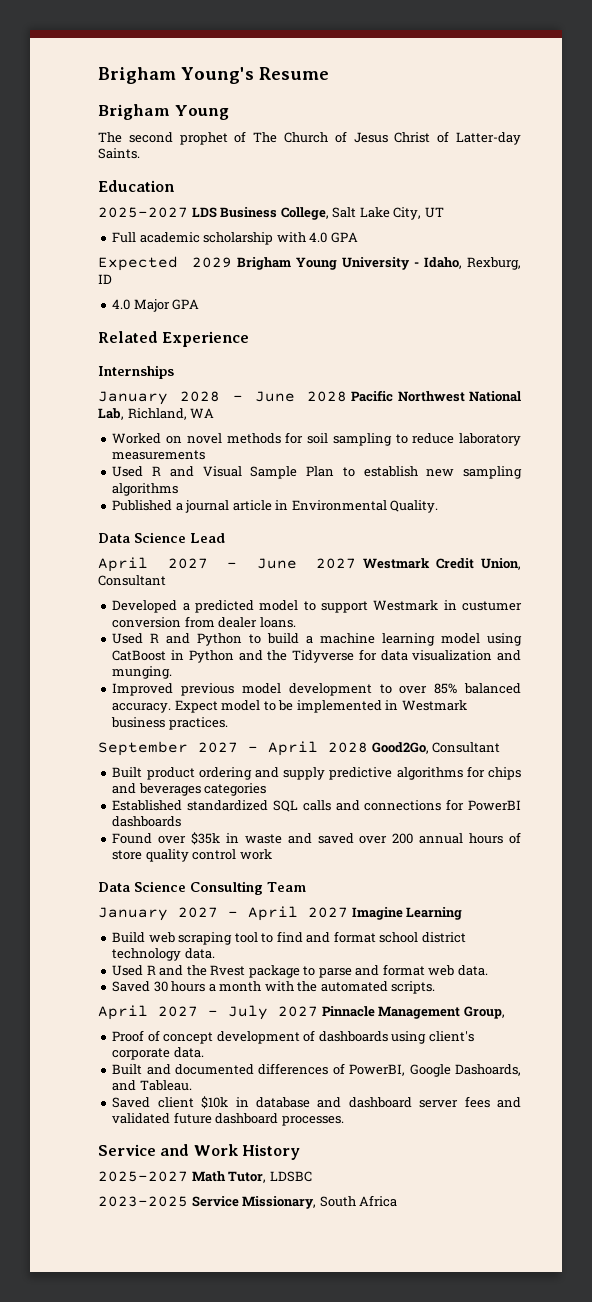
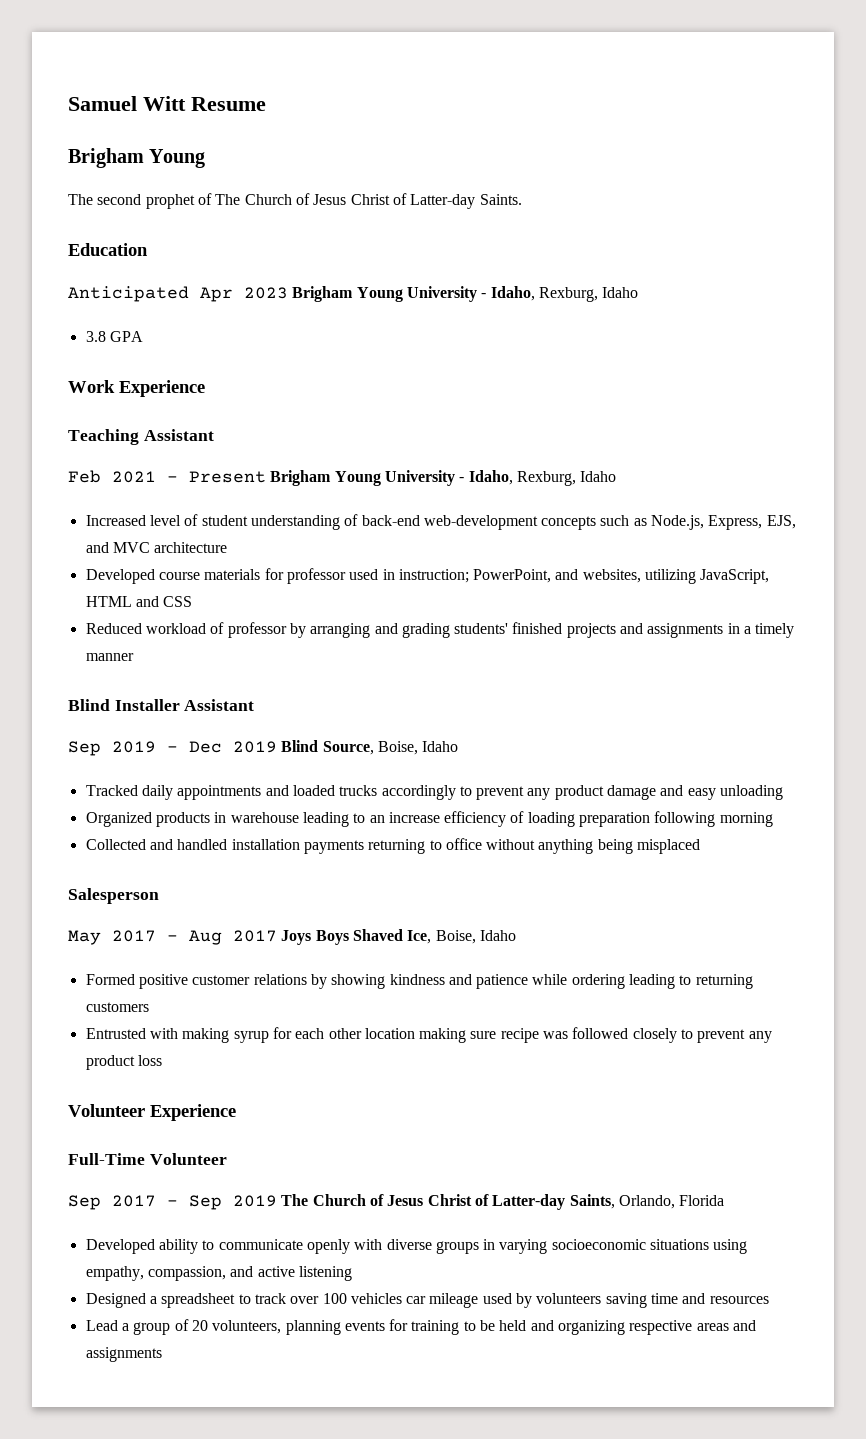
- Brigham Young's Resume
+ Samuel Witt Resume
- 2025-2027 LDS Business College, Salt Lake City, UT
- Full academic scholarship with 4.0 GPA
- Expected 2029 Brigham Young University - Idaho, Rexburg, ID
- 4.0 Major GPA
- Related Experience
- Internships
- January 2028 - June 2028 Pacific Northwest National Lab, Richland, WA
- Worked on novel methods for soil sampling to reduce laboratory measurements
- Used R and Visual Sample Plan to establish new sampling algorithms
- Published a journal article in Environmental Quality.
- Data Science Lead
- April 2027 - June 2027 Westmark Credit Union, Consultant
- Developed a predicted model to support Westmark in custumer conversion from dealer loans.
- Used R and Python to build a machine learning model using CatBoost in Python and the Tidyverse for data visualization and munging.
- Improved previous model development to over 85% balanced accuracy. Expect model to be implemented in Westmark business practices.
- September 2027 - April 2028 Good2Go, Consultant
- Built product ordering and supply predictive algorithms for chips and beverages categories
- Established standardized SQL calls and connections for PowerBI dashboards
- Found over $35k in waste and saved over 200 annual hours of store quality control work
- Data Science Consulting Team
- January 2027 - April 2027 Imagine Learning
- Build web scraping tool to find and format school district technology data.
- Used R and the Rvest package to parse and format web data.
- Saved 30 hours a month with the automated scripts.
- April 2027 - July 2027 Pinnacle Management Group,
- Proof of concept development of dashboards using client's corporate data.
- Built and documented differences of PowerBI, Google Dashoards, and Tableau.
- Saved client $10k in database and dashboard server fees and validated future dashboard processes.
- Service and Work History
- 2025-2027 Math Tutor, LDSBC
- 2023-2025 Service Missionary, South Africa
+ Anticipated Apr 2023 Brigham Young University - Idaho, Rexburg, Idaho
+ 3.8 GPA
+ Work Experience
+ Teaching Assistant
+ Feb 2021 - Present Brigham Young University - Idaho, Rexburg, Idaho
+ Increased level of student understanding of back-end web-development concepts such as Node.js, Express, EJS, and MVC architecture
+ Developed course materials for professor used in instruction; PowerPoint, and websites, utilizing JavaScript, HTML and CSS
+ Reduced workload of professor by arranging and grading students' finished projects and assignments in a timely manner
+ Blind Installer Assistant
+ Sep 2019 - Dec 2019 Blind Source, Boise, Idaho
+ Tracked daily appointments and loaded trucks accordingly to prevent any product damage and easy unloading
+ Organized products in warehouse leading to an increase efficiency of loading preparation following morning
+ Collected and handled installation payments returning to office without anything being misplaced
+ Salesperson
+ May 2017 - Aug 2017 Joys Boys Shaved Ice, Boise, Idaho
+ Formed positive customer relations by showing kindness and patience while ordering leading to returning customers
+ Entrusted with making syrup for each other location making sure recipe was followed closely to prevent any product loss
+ Volunteer Experience
+ Full-Time Volunteer
+ Sep 2017 - Sep 2019 The Church of Jesus Christ of Latter-day Saints, Orlando, Florida
+ Developed ability to communicate openly with diverse groups in varying socioeconomic situations using empathy, compassion, and active listening
+ Designed a spreadsheet to track over 100 vehicles car mileage used by volunteers saving time and resources
+ Lead a group of 20 volunteers, planning events for training to be held and organizing respective areas and assignments

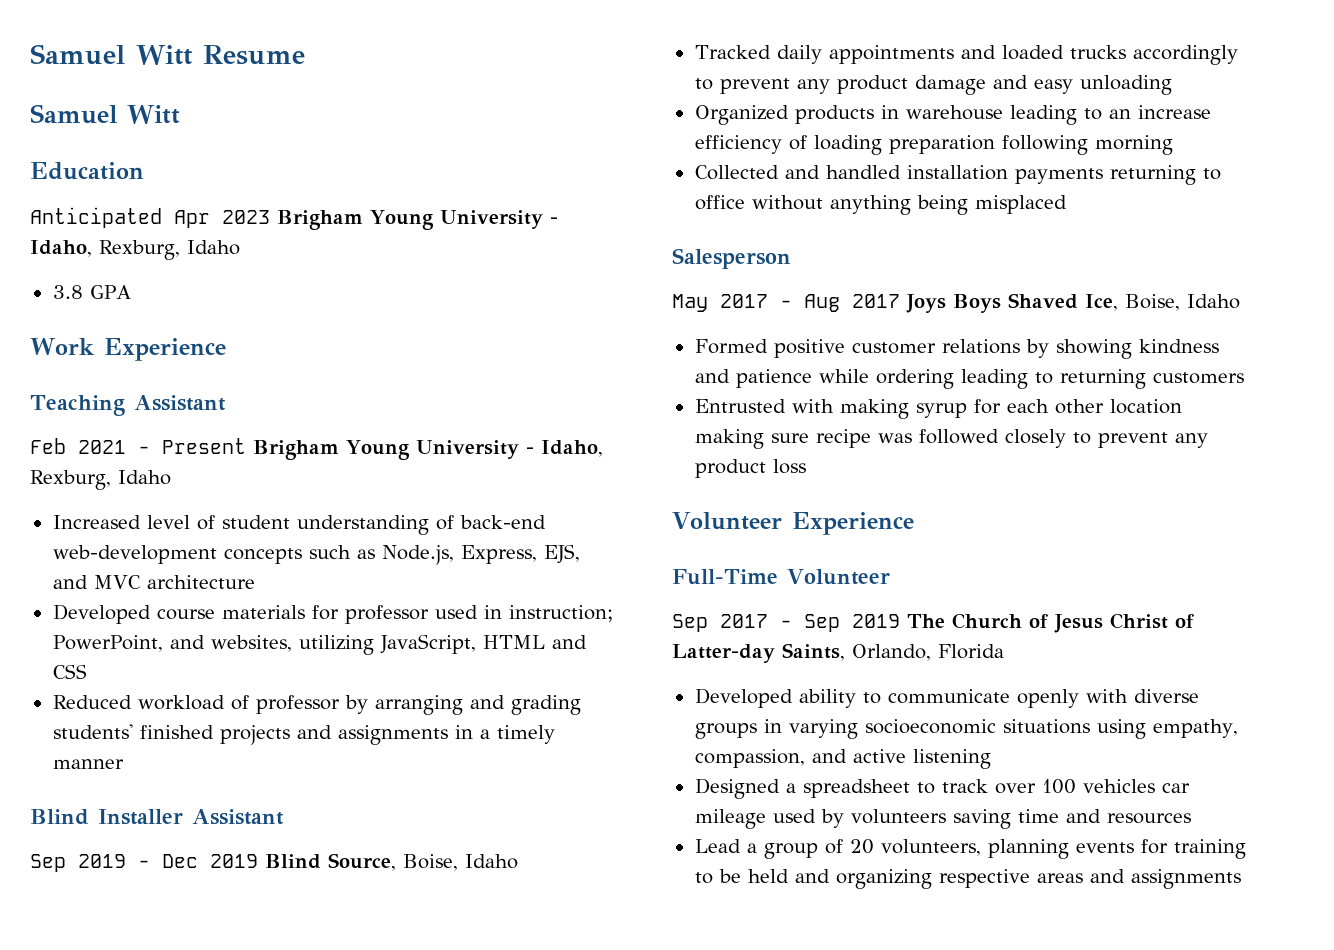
  Samuel Witt Resume
- Brigham Young
- The second prophet of The Church of Jesus Christ of Latter-day Saints.
+ Samuel Witt

